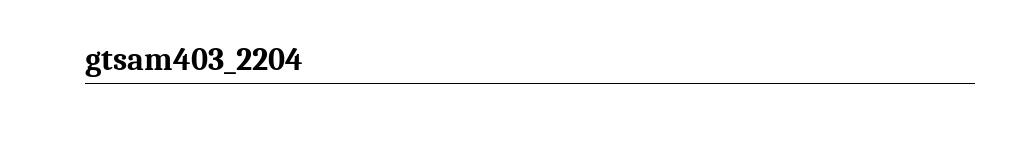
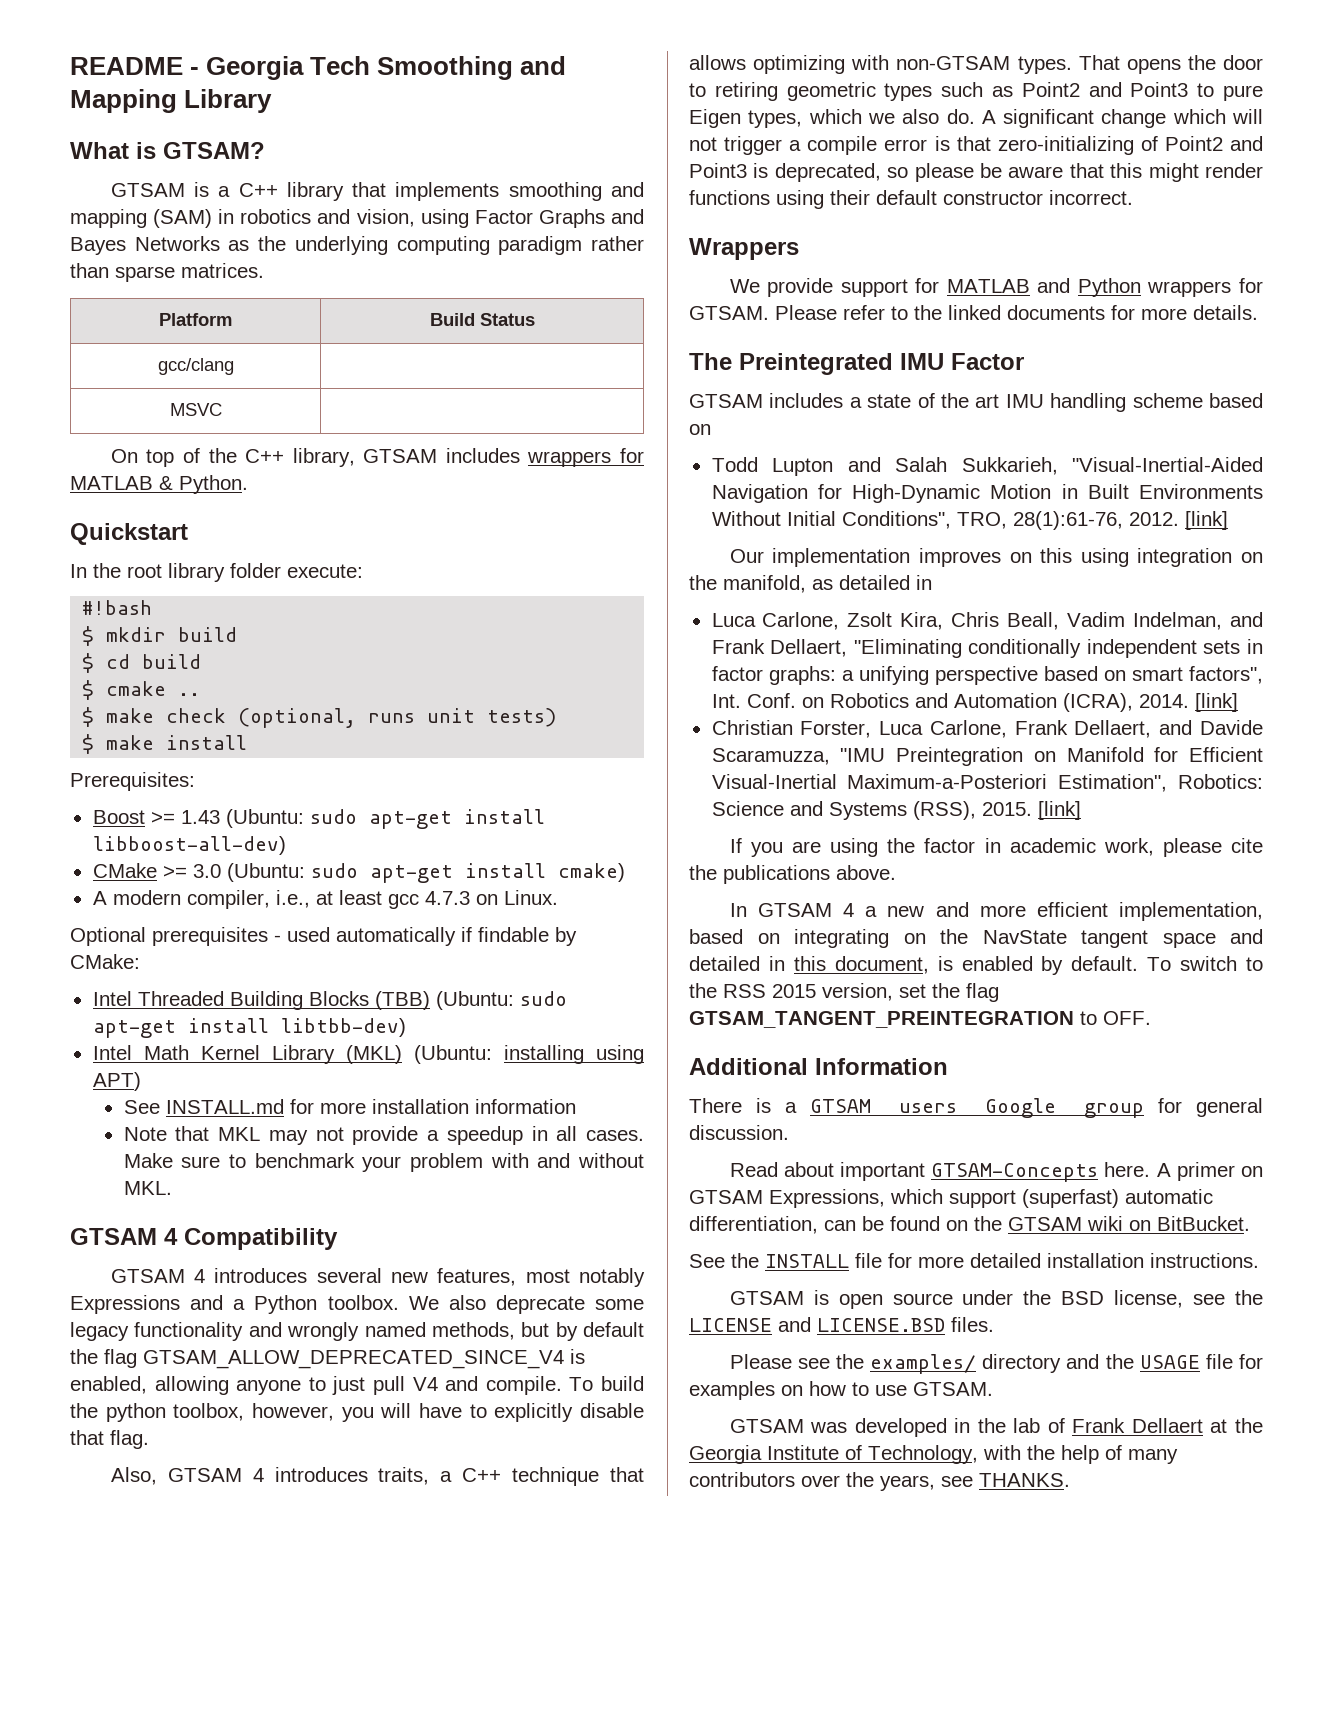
- gtsam403_2204
+ README - Georgia Tech Smoothing and Mapping Library
+ What is GTSAM?
+ GTSAM is a C++ library that implements smoothing and mapping (SAM) in robotics and vision, using Factor Graphs and Bayes Networks as the underlying computing paradigm rather than sparse matrices.
+ Platform | Build Status
+ gcc/clang |
+ MSVC |
+ On top of the C++ library, GTSAM includes wrappers for MATLAB & Python.
+ Quickstart
+ In the root library folder execute:
+ #!bash
+ $ mkdir build
+ $ cd build
+ $ cmake ..
+ $ make check (optional, runs unit tests)
+ $ make install
+ Prerequisites:
+ Boost >= 1.43 (Ubuntu: sudo apt-get install libboost-all-dev)
+ CMake >= 3.0 (Ubuntu: sudo apt-get install cmake)
+ A modern compiler, i.e., at least gcc 4.7.3 on Linux.
+ Optional prerequisites - used automatically if findable by CMake:
+ Intel Threaded Building Blocks (TBB) (Ubuntu: sudo apt-get install libtbb-dev)
+ Intel Math Kernel Library (MKL) (Ubuntu: installing using APT)
+ See INSTALL.md for more installation information
+ Note that MKL may not provide a speedup in all cases. Make sure to benchmark your problem with and without MKL.
+ GTSAM 4 Compatibility
+ GTSAM 4 introduces several new features, most notably Expressions and a Python toolbox. We also deprecate some legacy functionality and wrongly named methods, but by default the flag GTSAM_ALLOW_DEPRECATED_SINCE_V4 is enabled, allowing anyone to just pull V4 and compile. To build the python toolbox, however, you will have to explicitly disable that flag.
+ Also, GTSAM 4 introduces traits, a C++ technique that allows optimizing with non-GTSAM types. That opens the door to retiring geometric types such as Point2 and Point3 to pure Eigen types, which we also do. A significant change which will not trigger a compile error is that zero-initializing of Point2 and Point3 is deprecated, so please be aware that this might render functions using their default constructor incorrect.
+ Wrappers
+ We provide support for MATLAB and Python wrappers for GTSAM. Please refer to the linked documents for more details.
+ The Preintegrated IMU Factor
+ GTSAM includes a state of the art IMU handling scheme based on
+ Todd Lupton and Salah Sukkarieh, "Visual-Inertial-Aided Navigation for High-Dynamic Motion in Built Environments Without Initial Conditions", TRO, 28(1):61-76, 2012. [link]
+ Our implementation improves on this using integration on the manifold, as detailed in
+ Luca Carlone, Zsolt Kira, Chris Beall, Vadim Indelman, and Frank Dellaert, "Eliminating conditionally independent sets in factor graphs: a unifying perspective based on smart factors", Int. Conf. on Robotics and Automation (ICRA), 2014. [link]
+ Christian Forster, Luca Carlone, Frank Dellaert, and Davide Scaramuzza, "IMU Preintegration on Manifold for Efficient Visual-Inertial Maximum-a-Posteriori Estimation", Robotics: Science and Systems (RSS), 2015. [link]
+ If you are using the factor in academic work, please cite the publications above.
+ In GTSAM 4 a new and more efficient implementation, based on integrating on the NavState tangent space and detailed in this document, is enabled by default. To switch to the RSS 2015 version, set the flag GTSAM_TANGENT_PREINTEGRATION to OFF.
+ Additional Information
+ There is a GTSAM users Google group for general discussion.
+ Read about important GTSAM-Concepts here. A primer on GTSAM Expressions, which support (superfast) automatic differentiation, can be found on the GTSAM wiki on BitBucket.
+ See the INSTALL file for more detailed installation instructions.
+ GTSAM is open source under the BSD license, see the LICENSE and LICENSE.BSD files.
+ Please see the examples/ directory and the USAGE file for examples on how to use GTSAM.
+ GTSAM was developed in the lab of Frank Dellaert at the Georgia Institute of Technology, with the help of many contributors over the years, see THANKS.

